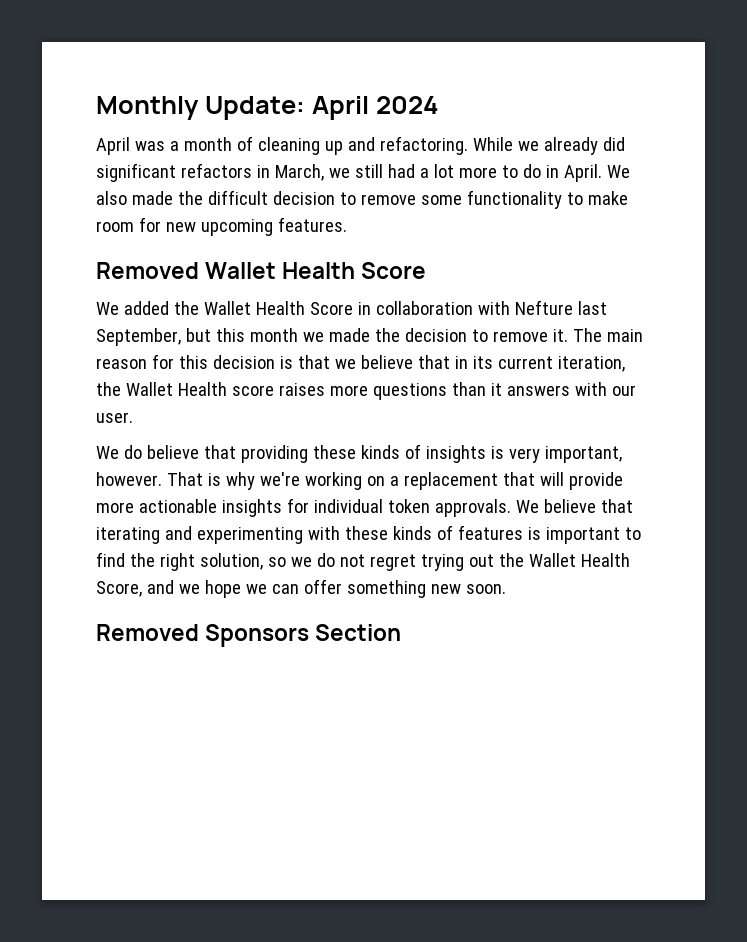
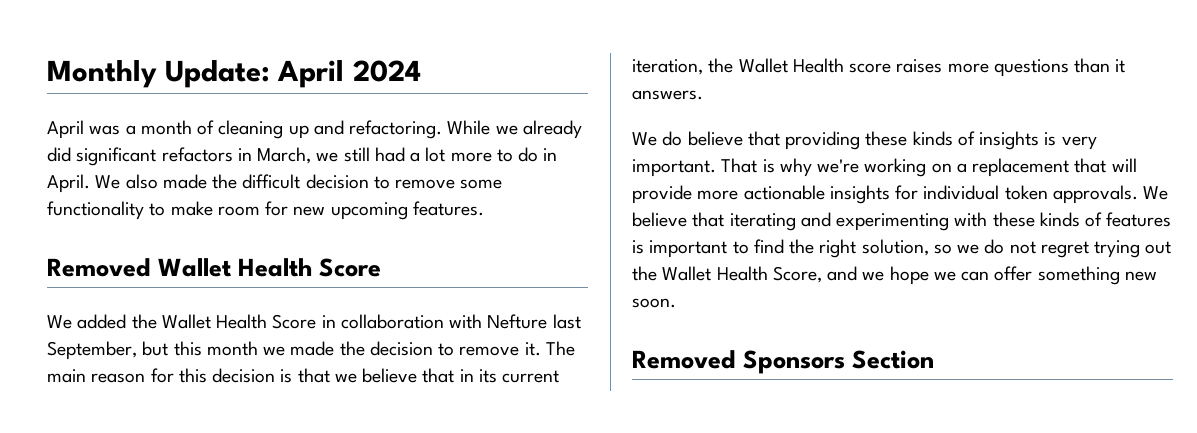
- The main reason for this decision is that we believe that in its current iteration, the Wallet Health score raises more questions than it answers with our user.
+ The main reason for this decision is that we believe that in its current iteration, the Wallet Health score raises more questions than it answers.
- We do believe that providing these kinds of insights is very important, however.
+ We do believe that providing these kinds of insights is very important.

